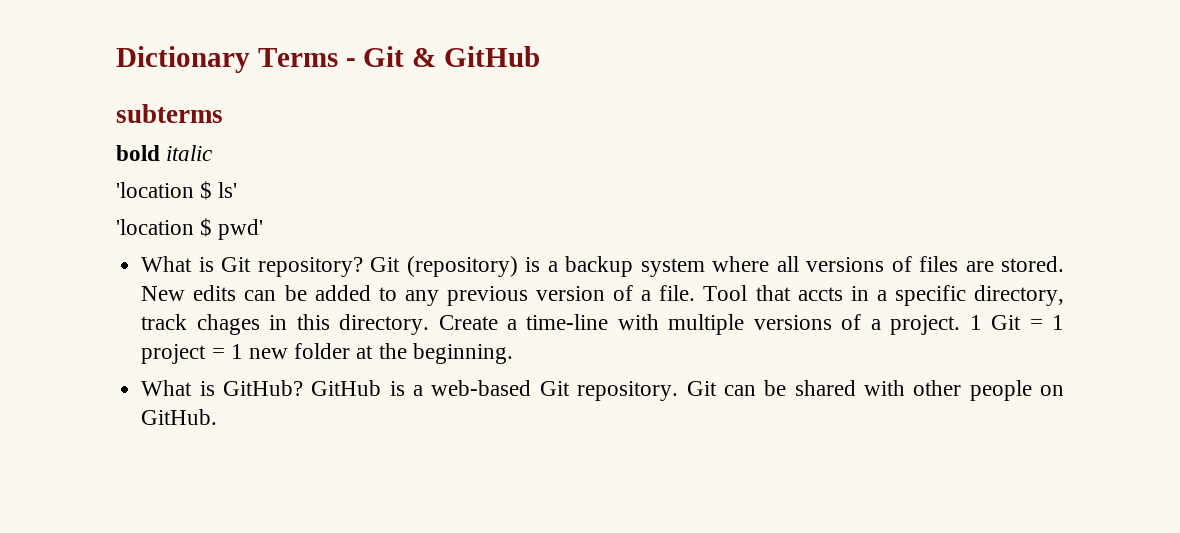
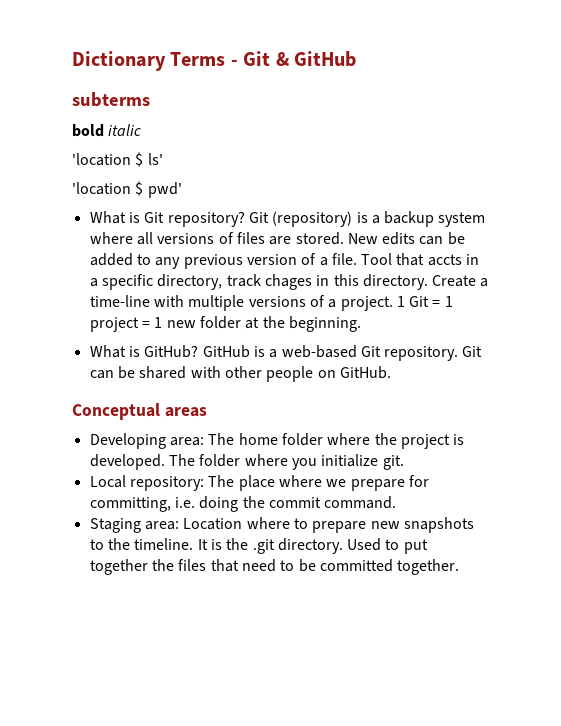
+ Conceptual areas
+ Developing area: The home folder where the project is developed. The folder where you initialize git.
+ Local repository: The place where we prepare for committing, i.e. doing the commit command.
+ Staging area: Location where to prepare new snapshots to the timeline. It is the .git directory. Used to put together the files that need to be committed together.

